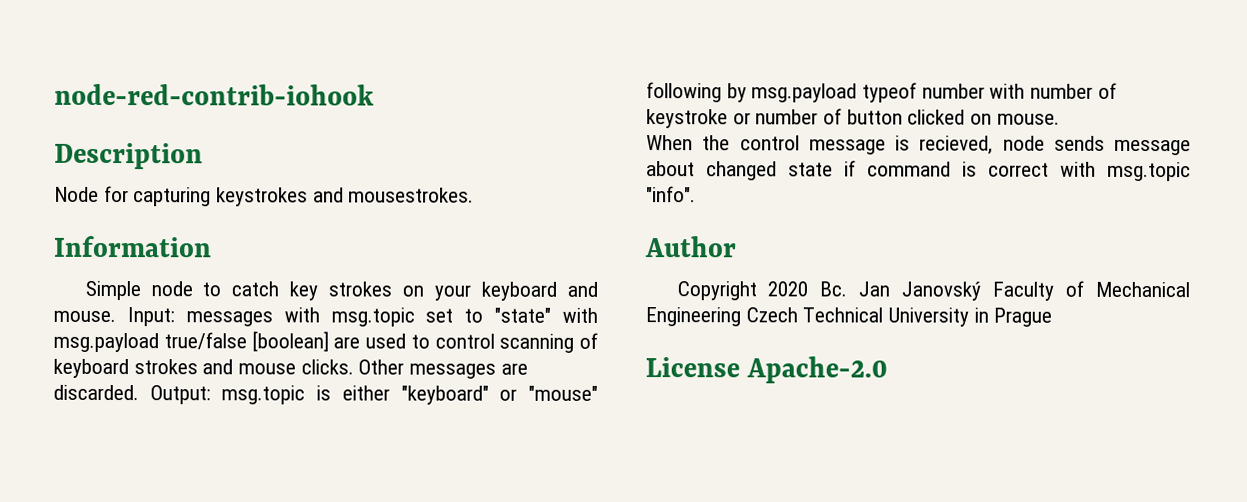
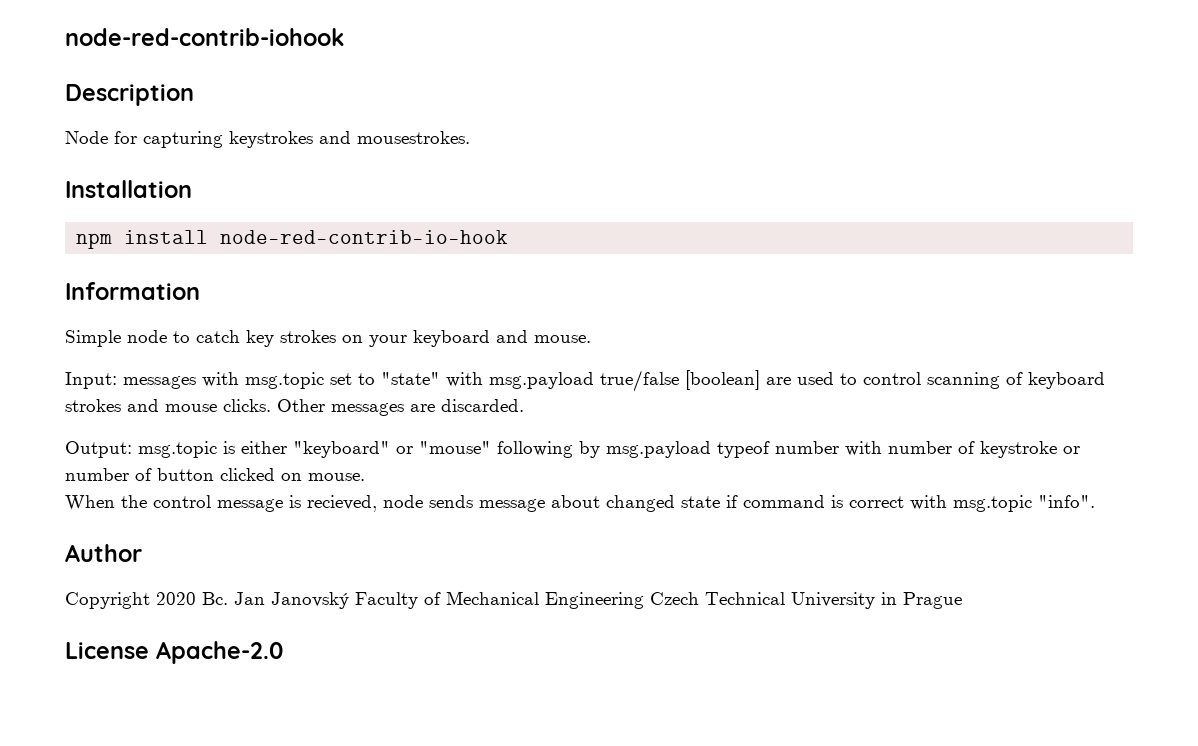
+ Installation
+ npm install node-red-contrib-io-hook
- Simple node to catch key strokes on your keyboard and mouse. Input: messages with msg.topic set to "state" with msg.payload true/false [boolean] are used to control scanning of keyboard strokes and mouse clicks.
+ Simple node to catch key strokes on your keyboard and mouse.
+ Input: messages with msg.topic set to "state" with msg.payload true/false [boolean] are used to control scanning of keyboard strokes and mouse clicks.
- Other messages are discarded. Output: msg.topic is either "keyboard" or "mouse" following by msg.payload typeof number with number of keystroke or number of button clicked on mouse.
+ Other messages are discarded.
+ Output: msg.topic is either "keyboard" or "mouse" following by msg.payload typeof number with number of keystroke or number of button clicked on mouse.

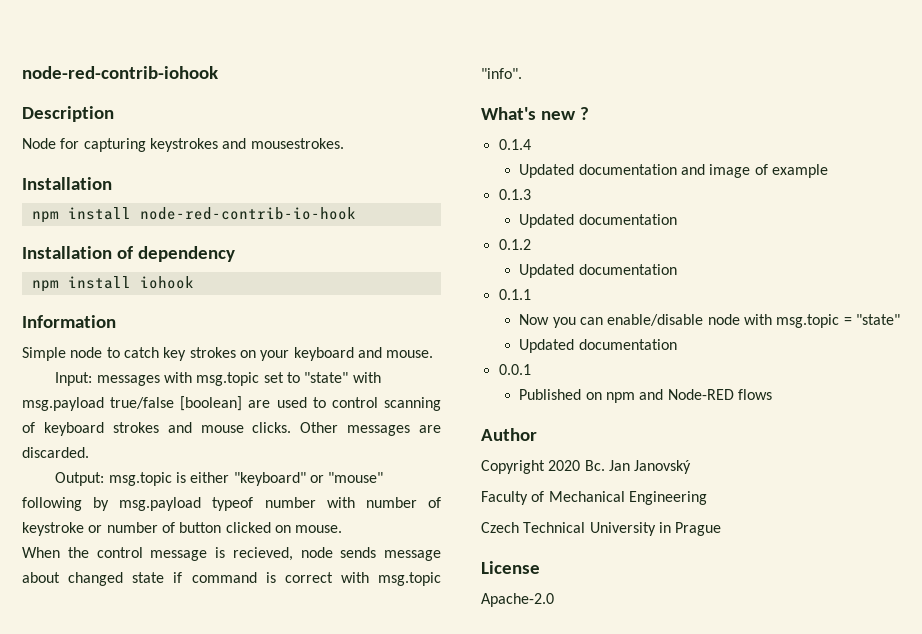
+ Installation of dependency
+ npm install iohook
+ What's new ?
+ 0.1.4
+ Updated documentation and image of example
+ 0.1.3
+ Updated documentation
+ 0.1.2
+ Updated documentation
+ 0.1.1
+ Now you can enable/disable node with msg.topic = "state"
+ Updated documentation
+ 0.0.1
+ Published on npm and Node-RED flows
- Copyright 2020 Bc. Jan Janovský Faculty of Mechanical Engineering Czech Technical University in Prague
+ Copyright 2020 Bc. Jan Janovský
+ Faculty of Mechanical Engineering
+ Czech Technical University in Prague
- License Apache-2.0
+ License
+ Apache-2.0

